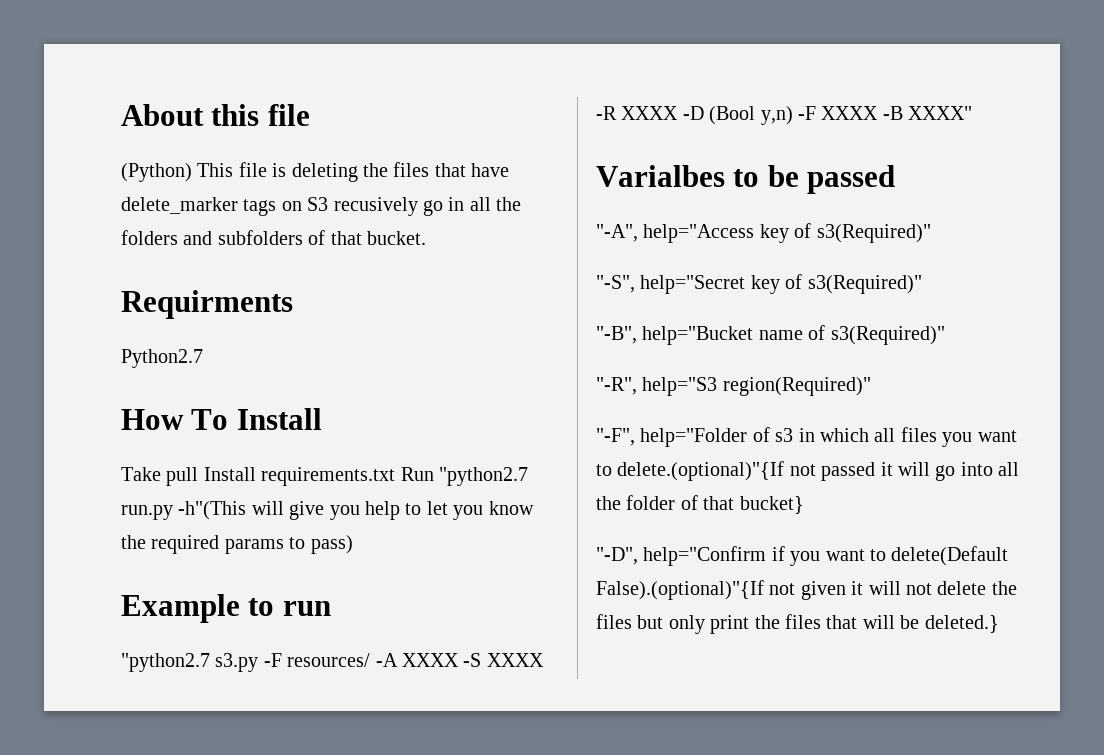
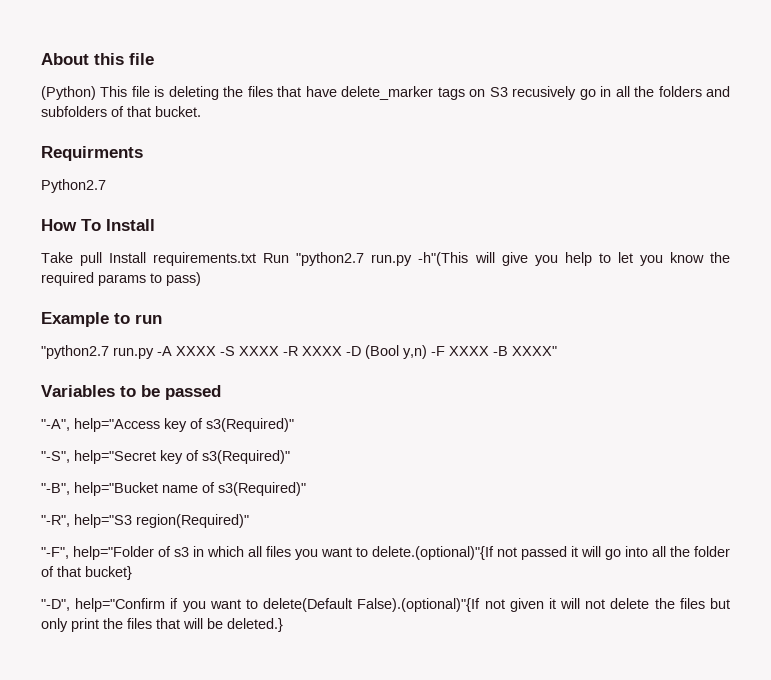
- "python2.7 s3.py -F resources/ -A XXXX -S XXXX -R XXXX -D (Bool y,n) -F XXXX -B XXXX"
+ "python2.7 run.py -A XXXX -S XXXX -R XXXX -D (Bool y,n) -F XXXX -B XXXX"
- Varialbes to be passed
+ Variables to be passed

